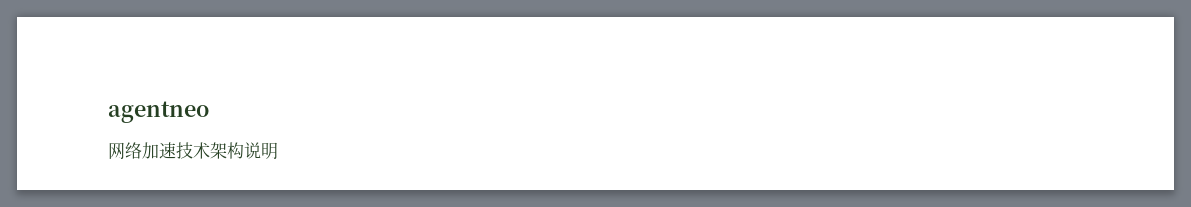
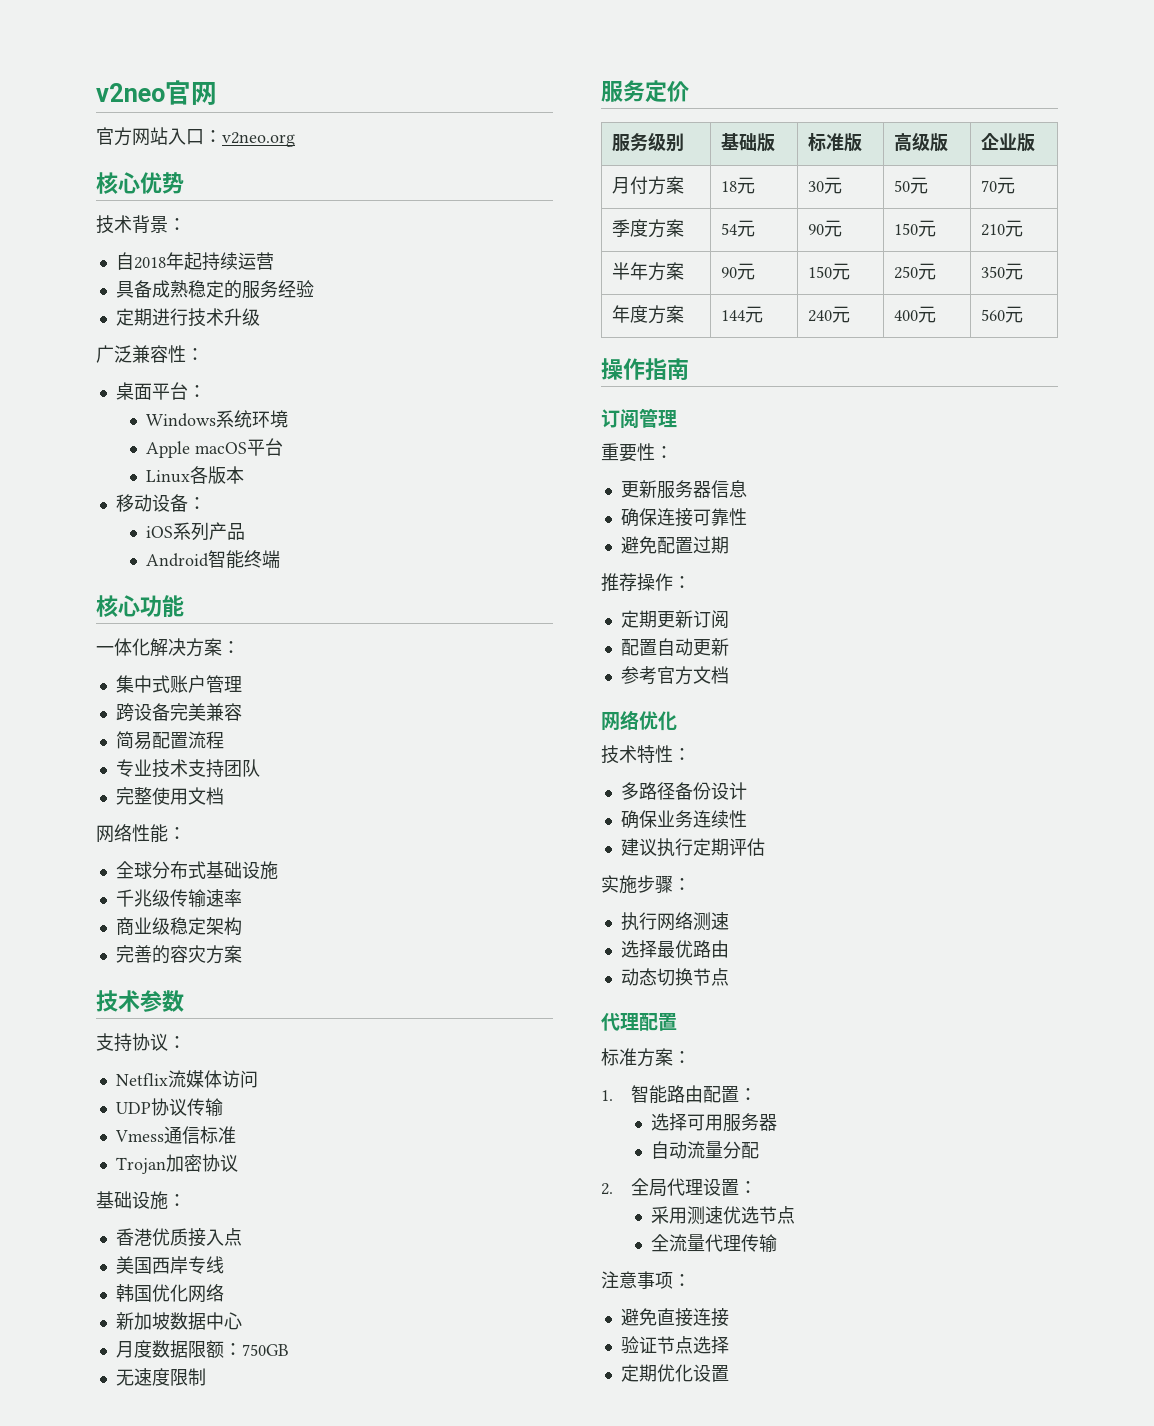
- agentneo
- 网络加速技术架构说明
+ v2neo官网
+ 官方网站入口：v2neo.org
+ 核心优势
+ 技术背景：
+ 自2018年起持续运营
+ 具备成熟稳定的服务经验
+ 定期进行技术升级
+ 广泛兼容性：
+ 桌面平台：
+ Windows系统环境
+ Apple macOS平台
+ Linux各版本
+ 移动设备：
+ iOS系列产品
+ Android智能终端
+ 核心功能
+ 一体化解决方案：
+ 集中式账户管理
+ 跨设备完美兼容
+ 简易配置流程
+ 专业技术支持团队
+ 完整使用文档
+ 网络性能：
+ 全球分布式基础设施
+ 千兆级传输速率
+ 商业级稳定架构
+ 完善的容灾方案
+ 技术参数
+ 支持协议：
+ Netflix流媒体访问
+ UDP协议传输
+ Vmess通信标准
+ Trojan加密协议
+ 基础设施：
+ 香港优质接入点
+ 美国西岸专线
+ 韩国优化网络
+ 新加坡数据中心
+ 月度数据限额：750GB
+ 无速度限制
+ 服务定价
+ 服务级别 | 基础版 | 标准版 | 高级版 | 企业版
+ 月付方案 | 18元 | 30元 | 50元 | 70元
+ 季度方案 | 54元 | 90元 | 150元 | 210元
+ 半年方案 | 90元 | 150元 | 250元 | 350元
+ 年度方案 | 144元 | 240元 | 400元 | 560元
+ 操作指南
+ 订阅管理
+ 重要性：
+ 更新服务器信息
+ 确保连接可靠性
+ 避免配置过期
+ 推荐操作：
+ 定期更新订阅
+ 配置自动更新
+ 参考官方文档
+ 网络优化
+ 技术特性：
+ 多路径备份设计
+ 确保业务连续性
+ 建议执行定期评估
+ 实施步骤：
+ 执行网络测速
+ 选择最优路由
+ 动态切换节点
+ 代理配置
+ 标准方案：
+ 1.智能路由配置：
+ 选择可用服务器
+ 自动流量分配
+ 2.全局代理设置：
+ 采用测速优选节点
+ 全流量代理传输
+ 注意事项：
+ 避免直接连接
+ 验证节点选择
+ 定期优化设置

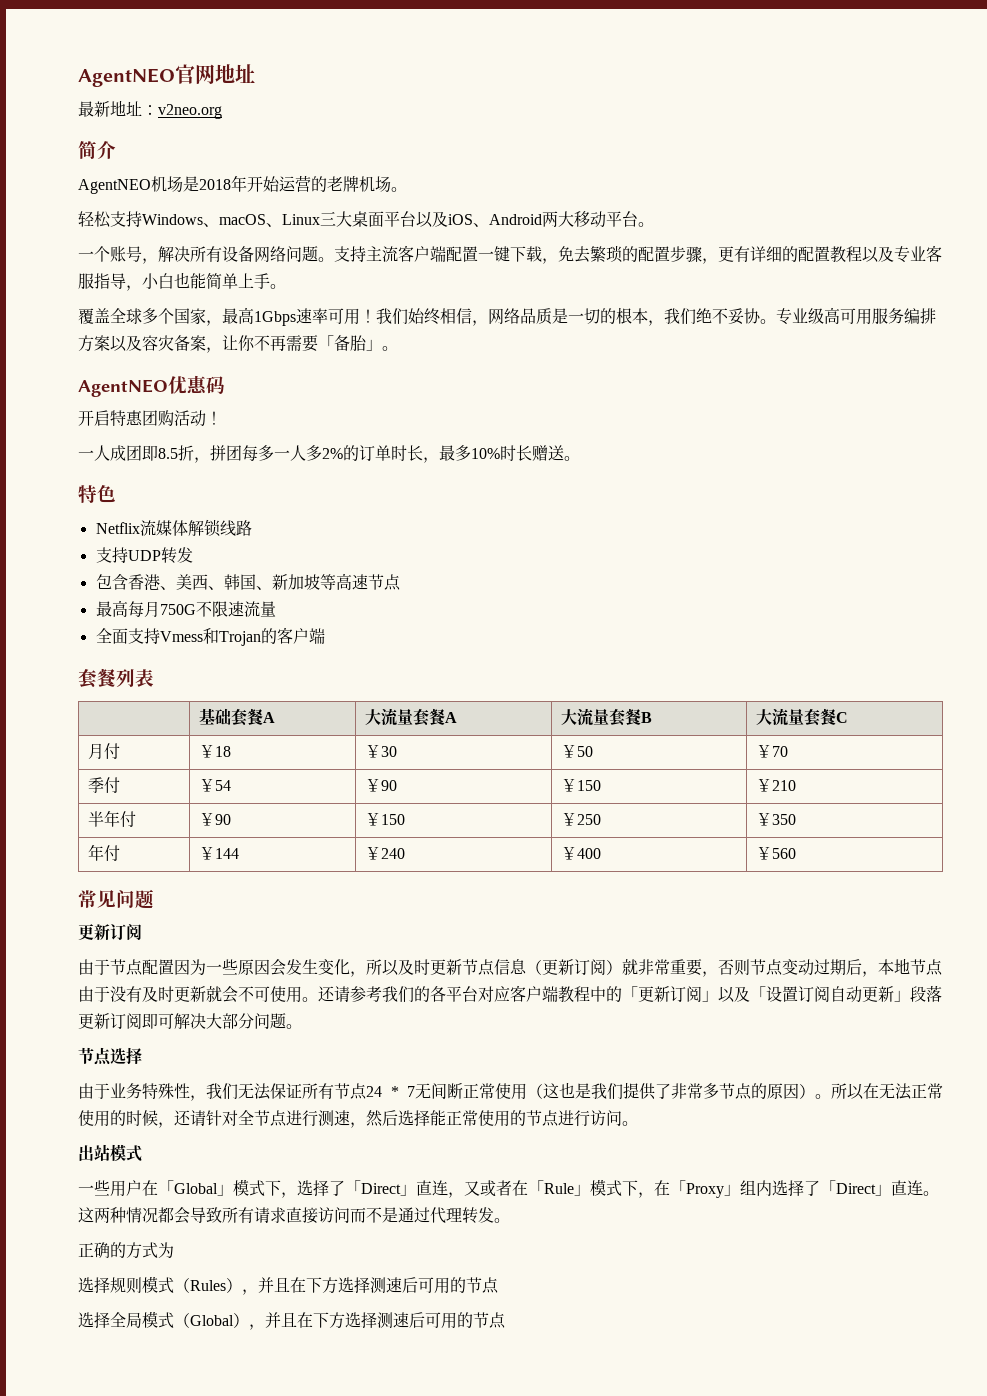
- v2neo官网
- 官方网站入口：v2neo.org
+ AgentNEO官网地址
+ 最新地址：v2neo.org
- 核心优势
- 技术背景：
- 自2018年起持续运营
- 具备成熟稳定的服务经验
- 定期进行技术升级
- 广泛兼容性：
- 桌面平台：
- Windows系统环境
- Apple macOS平台
- Linux各版本
- 移动设备：
- iOS系列产品
- Android智能终端
- 核心功能
- 一体化解决方案：
- 集中式账户管理
- 跨设备完美兼容
- 简易配置流程
- 专业技术支持团队
- 完整使用文档
- 网络性能：
- 全球分布式基础设施
- 千兆级传输速率
- 商业级稳定架构
- 完善的容灾方案
- 技术参数
- 支持协议：
- Netflix流媒体访问
- UDP协议传输
- Vmess通信标准
- Trojan加密协议
- 基础设施：
- 香港优质接入点
- 美国西岸专线
- 韩国优化网络
- 新加坡数据中心
- 月度数据限额：750GB
- 无速度限制
- 服务定价
- 服务级别 | 基础版 | 标准版 | 高级版 | 企业版
+ 简介
+ AgentNEO机场是2018年开始运营的老牌机场。
+ 轻松支持Windows、macOS、Linux三大桌面平台以及iOS、Android两大移动平台。
+ 一个账号，解决所有设备网络问题。支持主流客户端配置一键下载，免去繁琐的配置步骤，更有详细的配置教程以及专业客服指导，小白也能简单上手。
+ 覆盖全球多个国家，最高1Gbps速率可用！我们始终相信，网络品质是一切的根本，我们绝不妥协。专业级高可用服务编排方案以及容灾备案，让你不再需要「备胎」。
+ AgentNEO优惠码
+ 开启特惠团购活动！
+ 一人成团即8.5折，拼团每多一人多2%的订单时长，最多10%时长赠送。
+ 特色
+ Netflix流媒体解锁线路
+ 支持UDP转发
+ 包含香港、美西、韩国、新加坡等高速节点
+ 最高每月750G不限速流量
+ 全面支持Vmess和Trojan的客户端
+ 套餐列表
+ | 基础套餐A | 大流量套餐A | 大流量套餐B | 大流量套餐C
- 月付方案 | 18元 | 30元 | 50元 | 70元
+ 月付 | ￥18 | ￥30 | ￥50 | ￥70
- 季度方案 | 54元 | 90元 | 150元 | 210元
+ 季付 | ￥54 | ￥90 | ￥150 | ￥210
- 半年方案 | 90元 | 150元 | 250元 | 350元
- 年度方案 | 144元 | 240元 | 400元 | 560元
- 操作指南
- 订阅管理
- 重要性：
- 更新服务器信息
- 确保连接可靠性
- 避免配置过期
- 推荐操作：
- 定期更新订阅
- 配置自动更新
- 参考官方文档
- 网络优化
- 技术特性：
- 多路径备份设计
- 确保业务连续性
- 建议执行定期评估
- 实施步骤：
- 执行网络测速
- 选择最优路由
- 动态切换节点
- 代理配置
- 标准方案：
- 1.智能路由配置：
- 选择可用服务器
- 自动流量分配
- 2.全局代理设置：
- 采用测速优选节点
- 全流量代理传输
- 注意事项：
- 避免直接连接
- 验证节点选择
- 定期优化设置
+ 半年付 | ￥90 | ￥150 | ￥250 | ￥350
+ 年付 | ￥144 | ￥240 | ￥400 | ￥560
+ 常见问题
+ 更新订阅
+ 由于节点配置因为一些原因会发生变化，所以及时更新节点信息（更新订阅）就非常重要，否则节点变动过期后，本地节点由于没有及时更新就会不可使用。还请参考我们的各平台对应客户端教程中的「更新订阅」以及「设置订阅自动更新」段落更新订阅即可解决大部分问题。
+ 节点选择
+ 由于业务特殊性，我们无法保证所有节点24 * 7无间断正常使用（这也是我们提供了非常多节点的原因）。所以在无法正常使用的时候，还请针对全节点进行测速，然后选择能正常使用的节点进行访问。
+ 出站模式
+ 一些用户在「Global」模式下，选择了「Direct」直连，又或者在「Rule」模式下，在「Proxy」组内选择了「Direct」直连。这两种情况都会导致所有请求直接访问而不是通过代理转发。
+ 正确的方式为
+ 选择规则模式（Rules），并且在下方选择测速后可用的节点
+ 选择全局模式（Global），并且在下方选择测速后可用的节点

